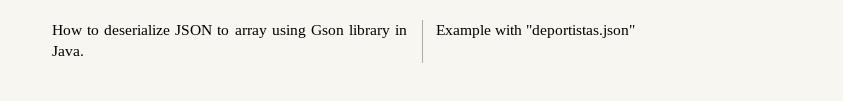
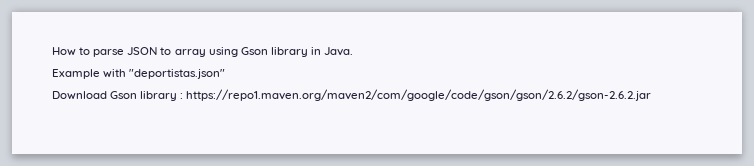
- How to deserialize JSON to array using Gson library in Java.
+ How to parse JSON to array using Gson library in Java.
+ Download Gson library : https://repo1.maven.org/maven2/com/google/code/gson/gson/2.6.2/gson-2.6.2.jar

